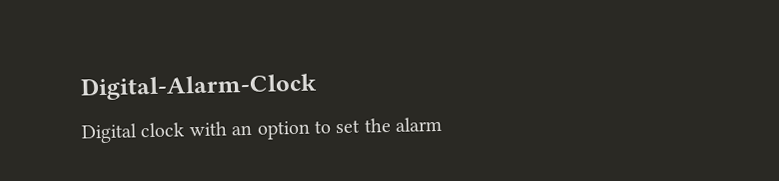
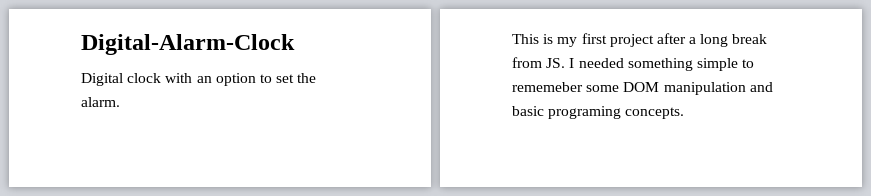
- Digital clock with an option to set the alarm
+ Digital clock with an option to set the alarm.
+ This is my first project after a long break from JS. I needed something simple to rememeber some DOM manipulation and basic programing concepts.

